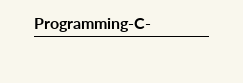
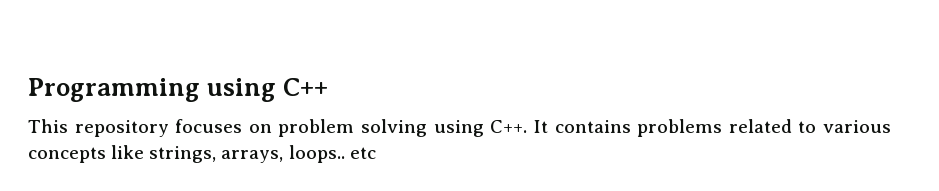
- Programming-C-
+ Programming using C++
+ This repository focuses on problem solving using C++. It contains problems related to various concepts like strings, arrays, loops.. etc

